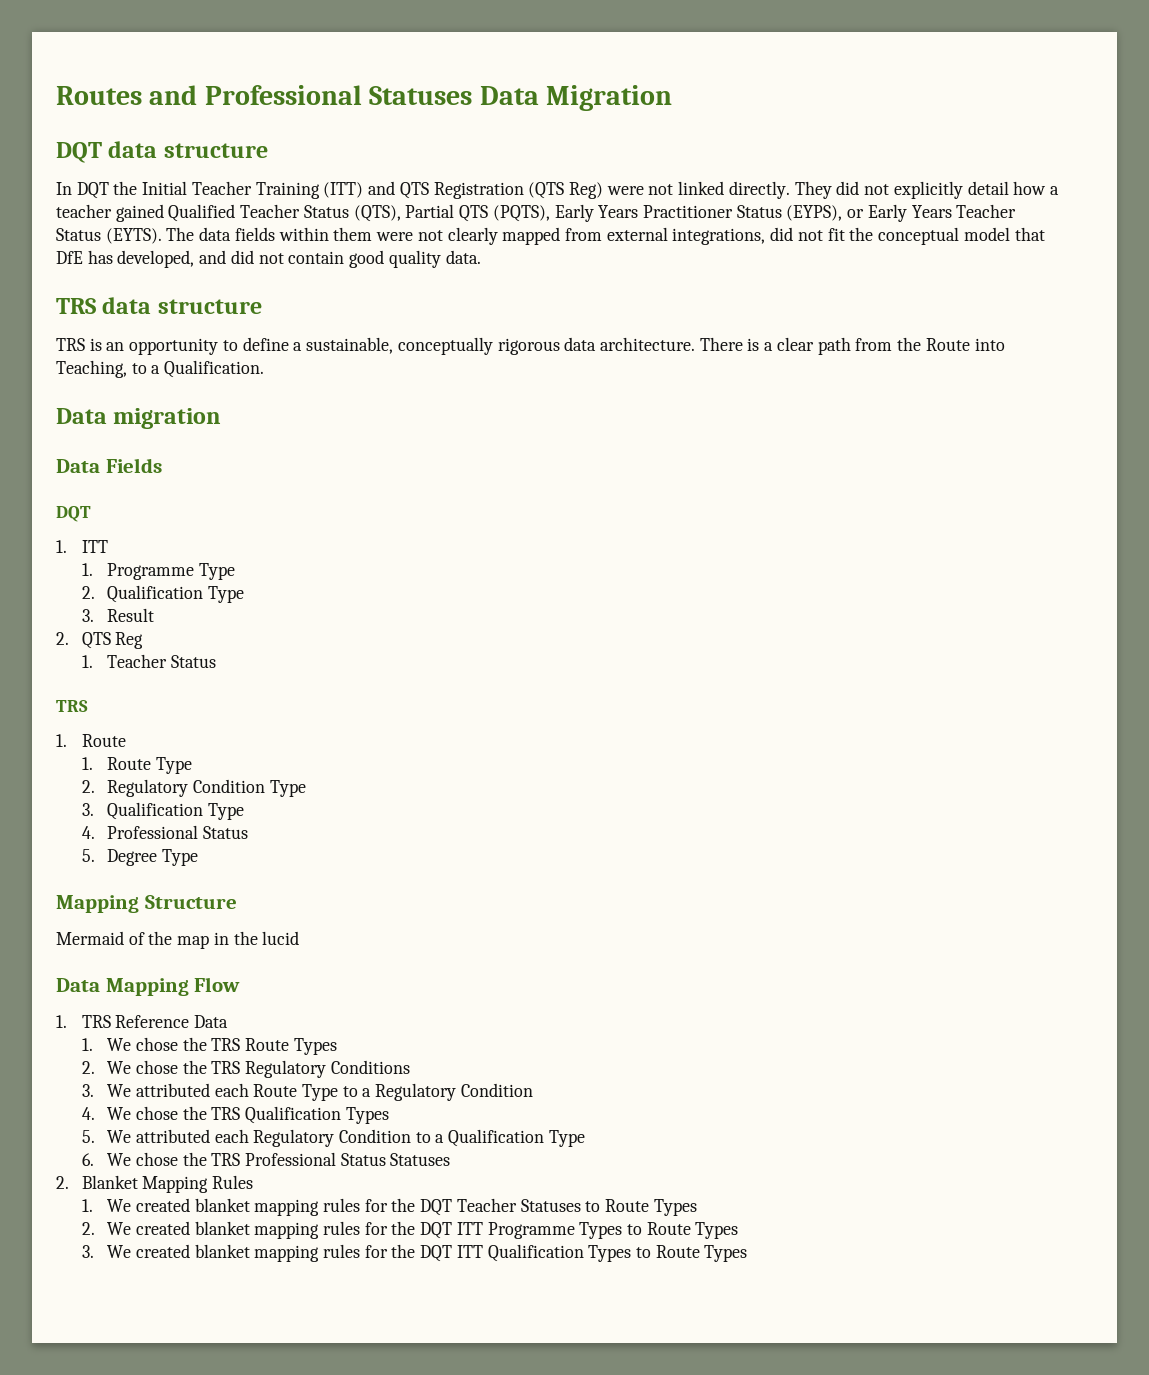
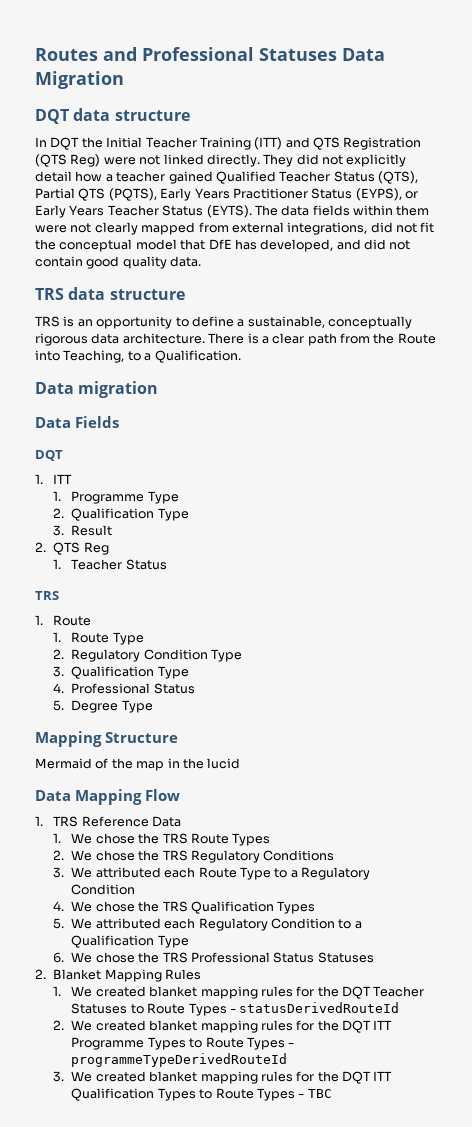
- 1. We created blanket mapping rules for the DQT Teacher Statuses to Route Types
+ 1. We created blanket mapping rules for the DQT Teacher Statuses to Route Types - statusDerivedRouteId
- 2. We created blanket mapping rules for the DQT ITT Programme Types to Route Types
+ 2. We created blanket mapping rules for the DQT ITT Programme Types to Route Types - programmeTypeDerivedRouteId
- 3. We created blanket mapping rules for the DQT ITT Qualification Types to Route Types
+ 3. We created blanket mapping rules for the DQT ITT Qualification Types to Route Types - TBC

